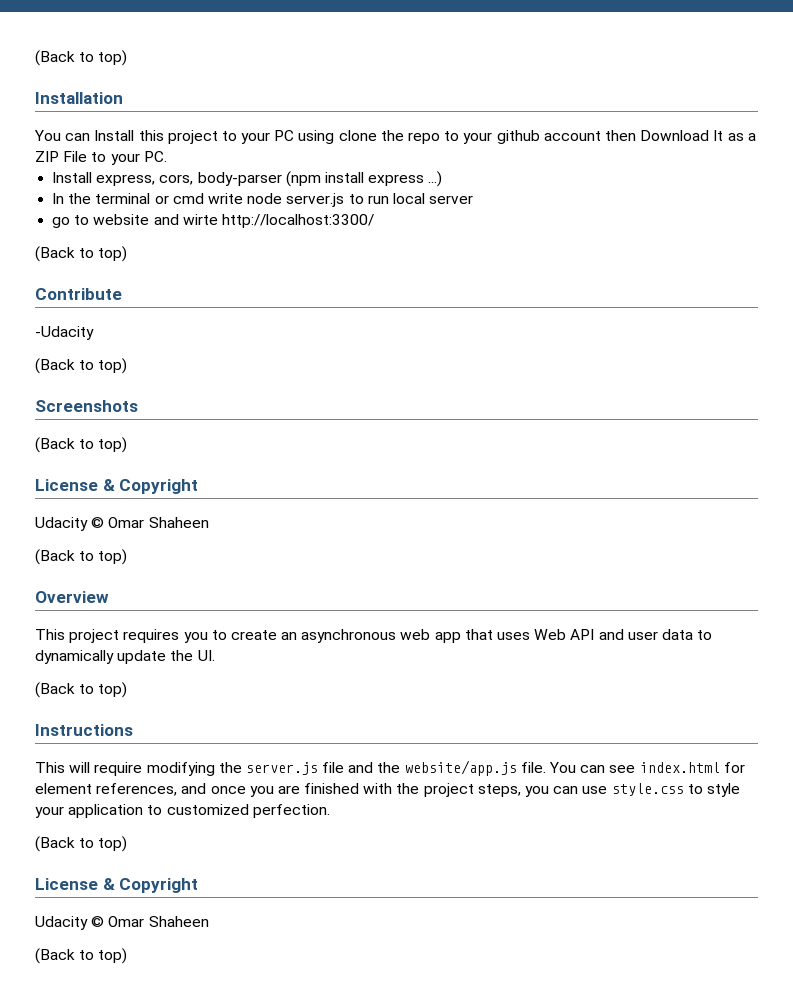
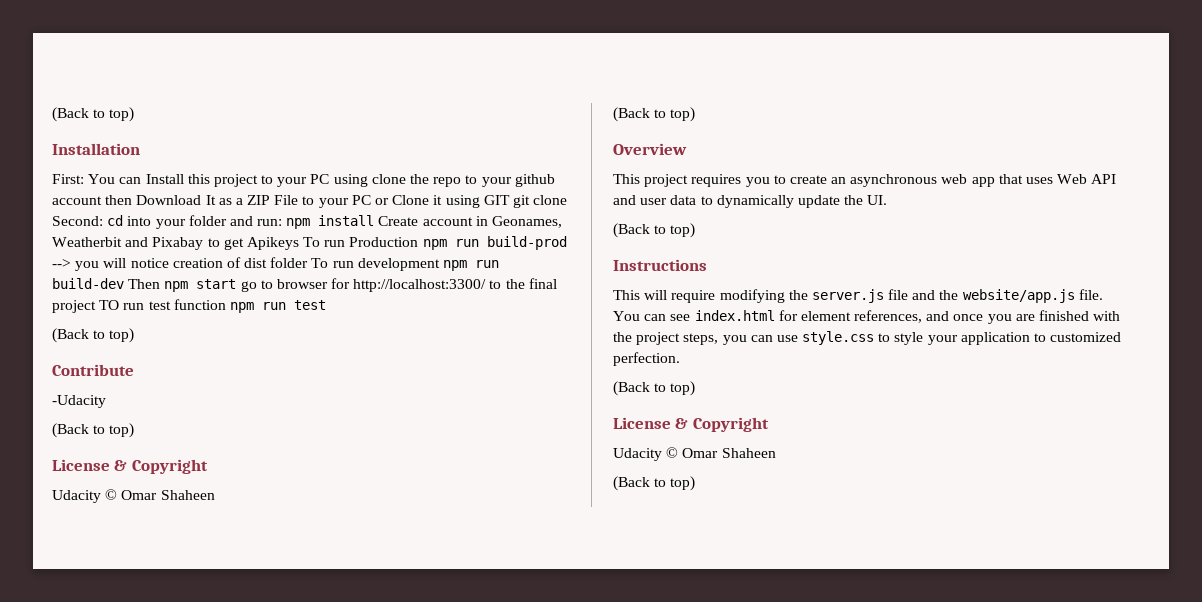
- You can Install this project to your PC using clone the repo to your github account then Download It as a ZIP File to your PC.
- Install express, cors, body-parser (npm install express ...)
- In the terminal or cmd write node server.js to run local server
- go to website and wirte http://localhost:3300/
+ First: You can Install this project to your PC using clone the repo to your github account then Download It as a ZIP File to your PC or Clone it using GIT git clone Second: cd into your folder and run: npm install Create account in Geonames, Weatherbit and Pixabay to get Apikeys To run Production npm run build-prod --> you will notice creation of dist folder To run development npm run build-dev Then npm start go to browser for http://localhost:3300/ to the final project TO run test function npm run test
- Screenshots
- (Back to top)

